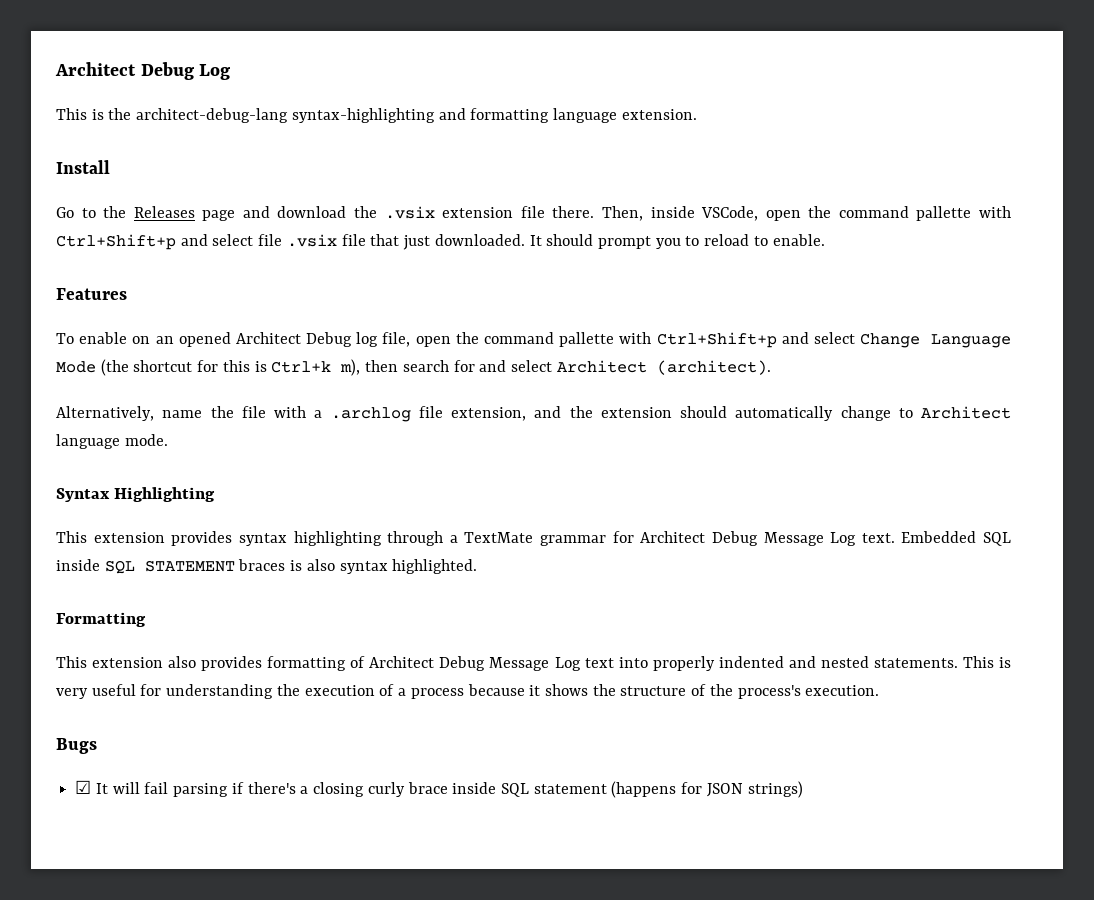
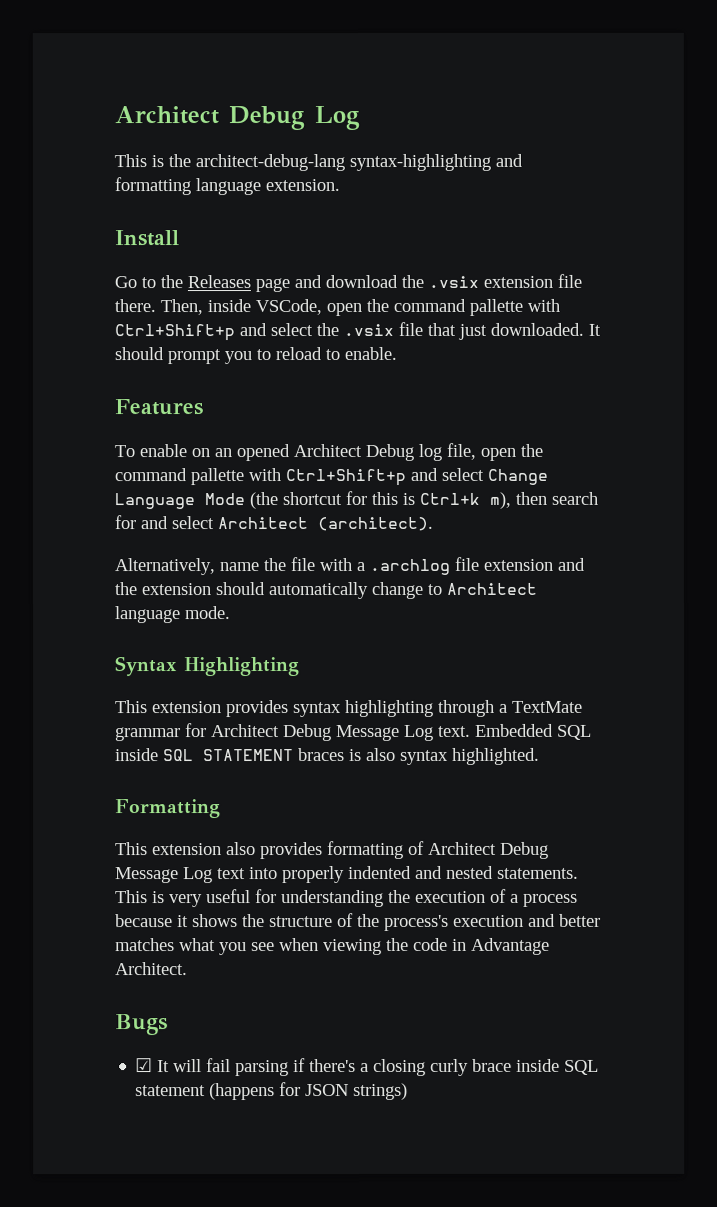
- Then, inside VSCode, open the command pallette with Ctrl+Shift+p and select file .vsix file that just downloaded.
+ Then, inside VSCode, open the command pallette with Ctrl+Shift+p and select the .vsix file that just downloaded.
- Alternatively, name the file with a .archlog file extension, and the extension should automatically change to Architect language mode.
+ Alternatively, name the file with a .archlog file extension and the extension should automatically change to Architect language mode.
- This is very useful for understanding the execution of a process because it shows the structure of the process's execution.
+ This is very useful for understanding the execution of a process because it shows the structure of the process's execution and better matches what you see when viewing the code in Advantage Architect.

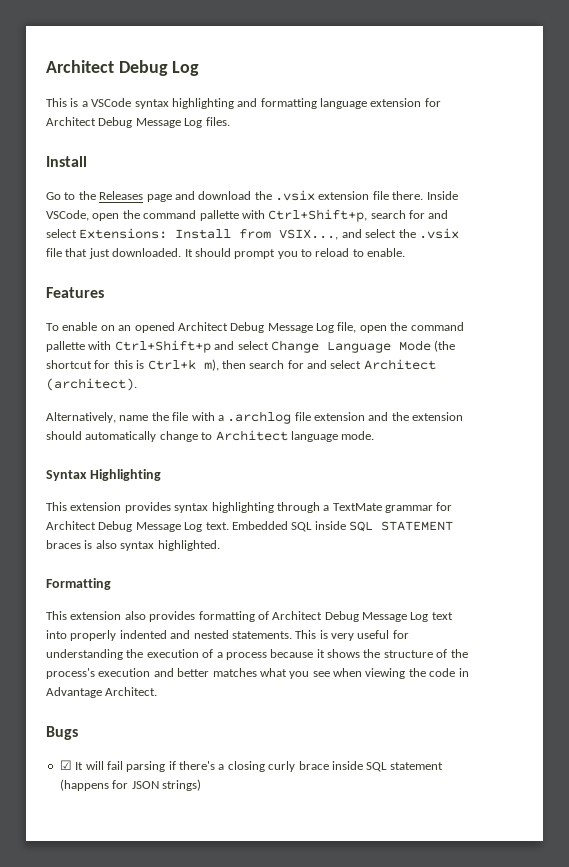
- This is the architect-debug-lang syntax-highlighting and formatting language extension.
+ This is a VSCode syntax highlighting and formatting language extension for Architect Debug Message Log files.
- Then, inside VSCode, open the command pallette with Ctrl+Shift+p and select the .vsix file that just downloaded.
+ Inside VSCode, open the command pallette with Ctrl+Shift+p, search for and select Extensions: Install from VSIX..., and select the .vsix file that just downloaded.
- To enable on an opened Architect Debug log file, open the command pallette with Ctrl+Shift+p and select Change Language Mode (the shortcut for this is Ctrl+k m), then search for and select Architect (architect).
+ To enable on an opened Architect Debug Message Log file, open the command pallette with Ctrl+Shift+p and select Change Language Mode (the shortcut for this is Ctrl+k m), then search for and select Architect (architect).

